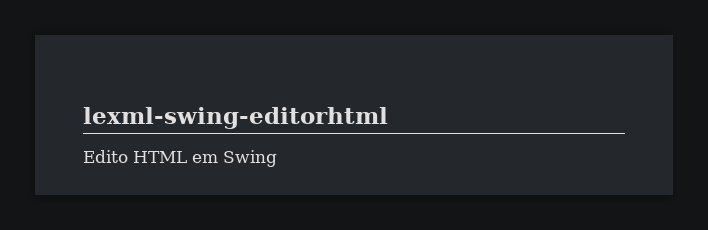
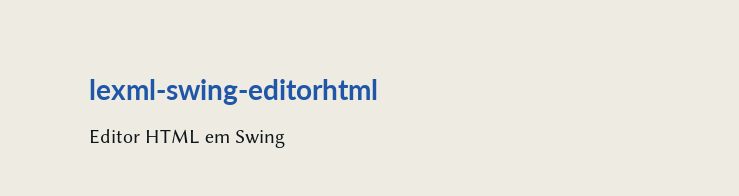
- Edito HTML em Swing
+ Editor HTML em Swing

